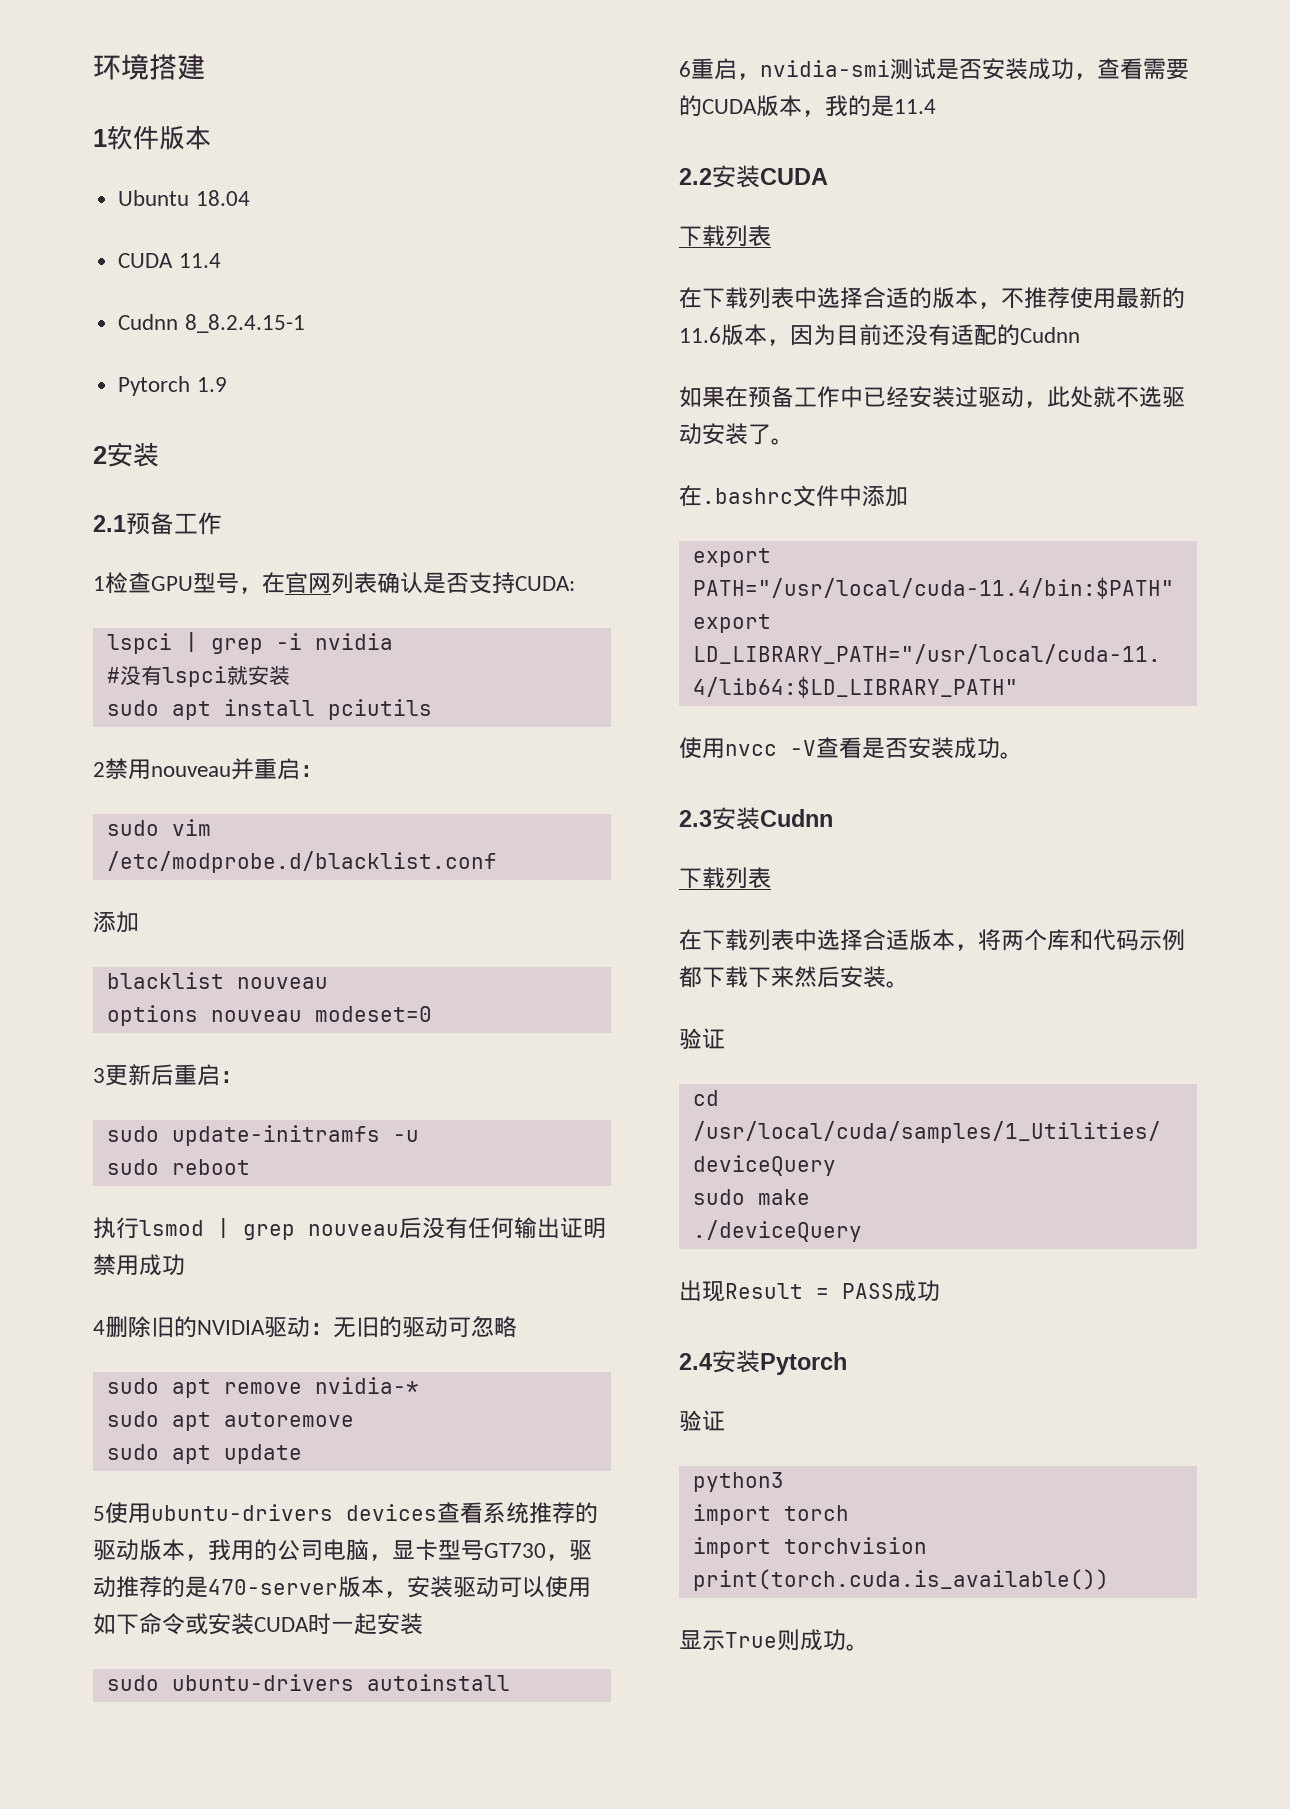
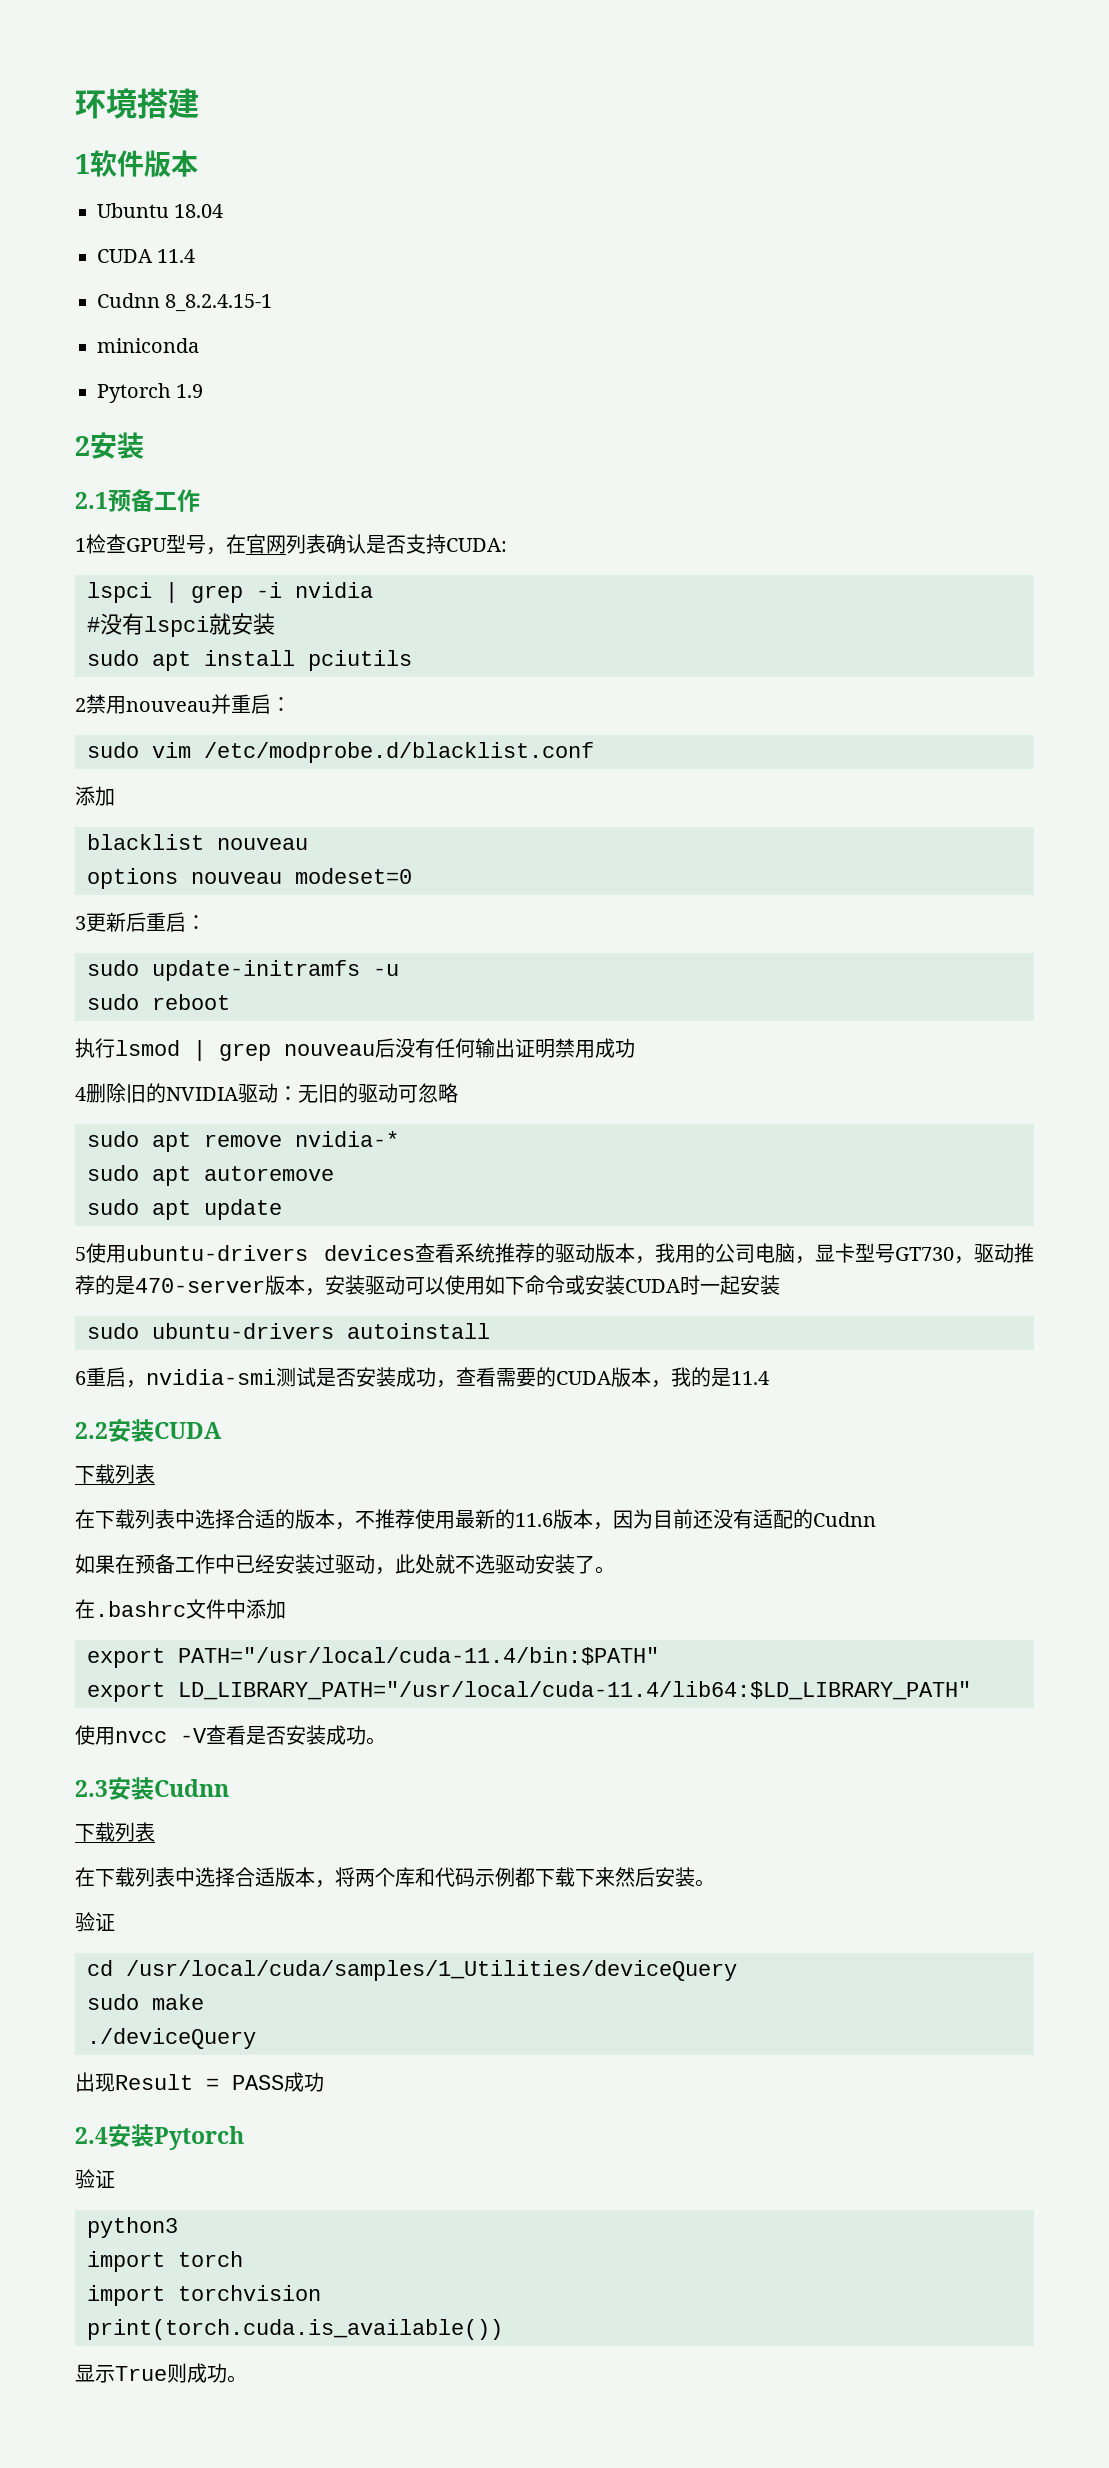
+ miniconda

